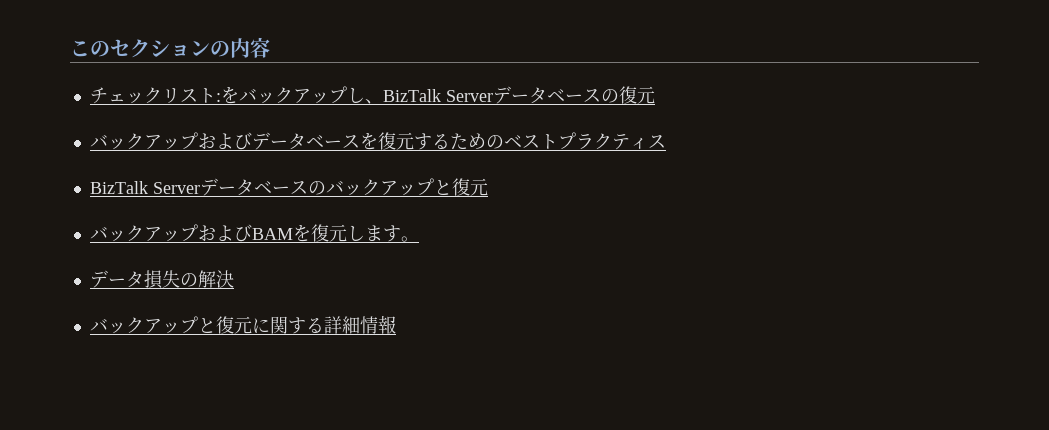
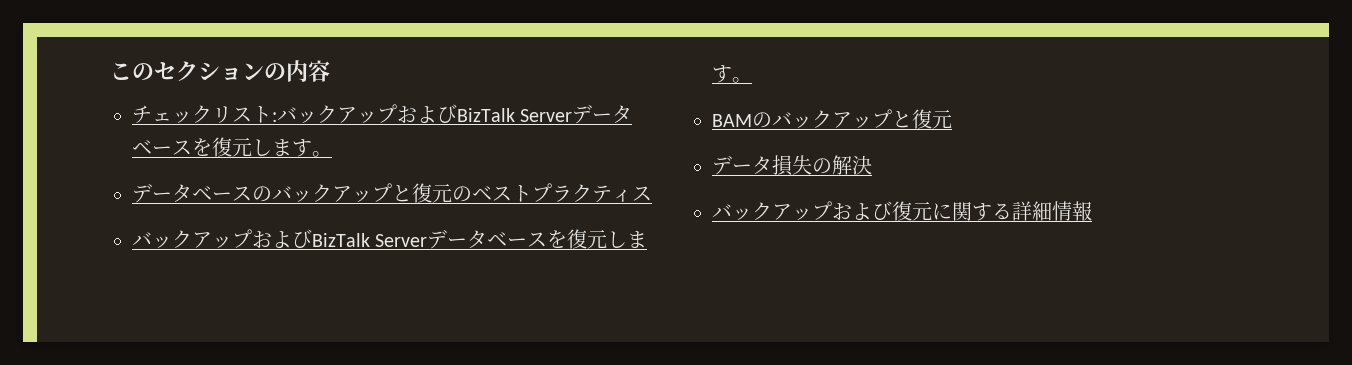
- チェックリスト:をバックアップし、BizTalk Serverデータベースの復元
- バックアップおよびデータベースを復元するためのベストプラクティス
- BizTalk Serverデータベースのバックアップと復元
- バックアップおよびBAMを復元します。
+ チェックリスト:バックアップおよびBizTalk Serverデータベースを復元します。
+ データベースのバックアップと復元のベストプラクティス
+ バックアップおよびBizTalk Serverデータベースを復元します。
+ BAMのバックアップと復元
- バックアップと復元に関する詳細情報
+ バックアップおよび復元に関する詳細情報

